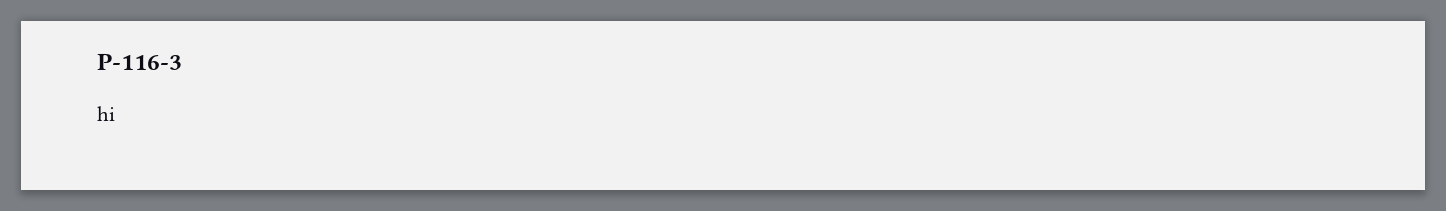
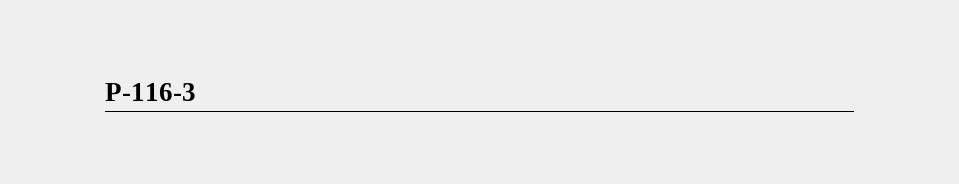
- hi

